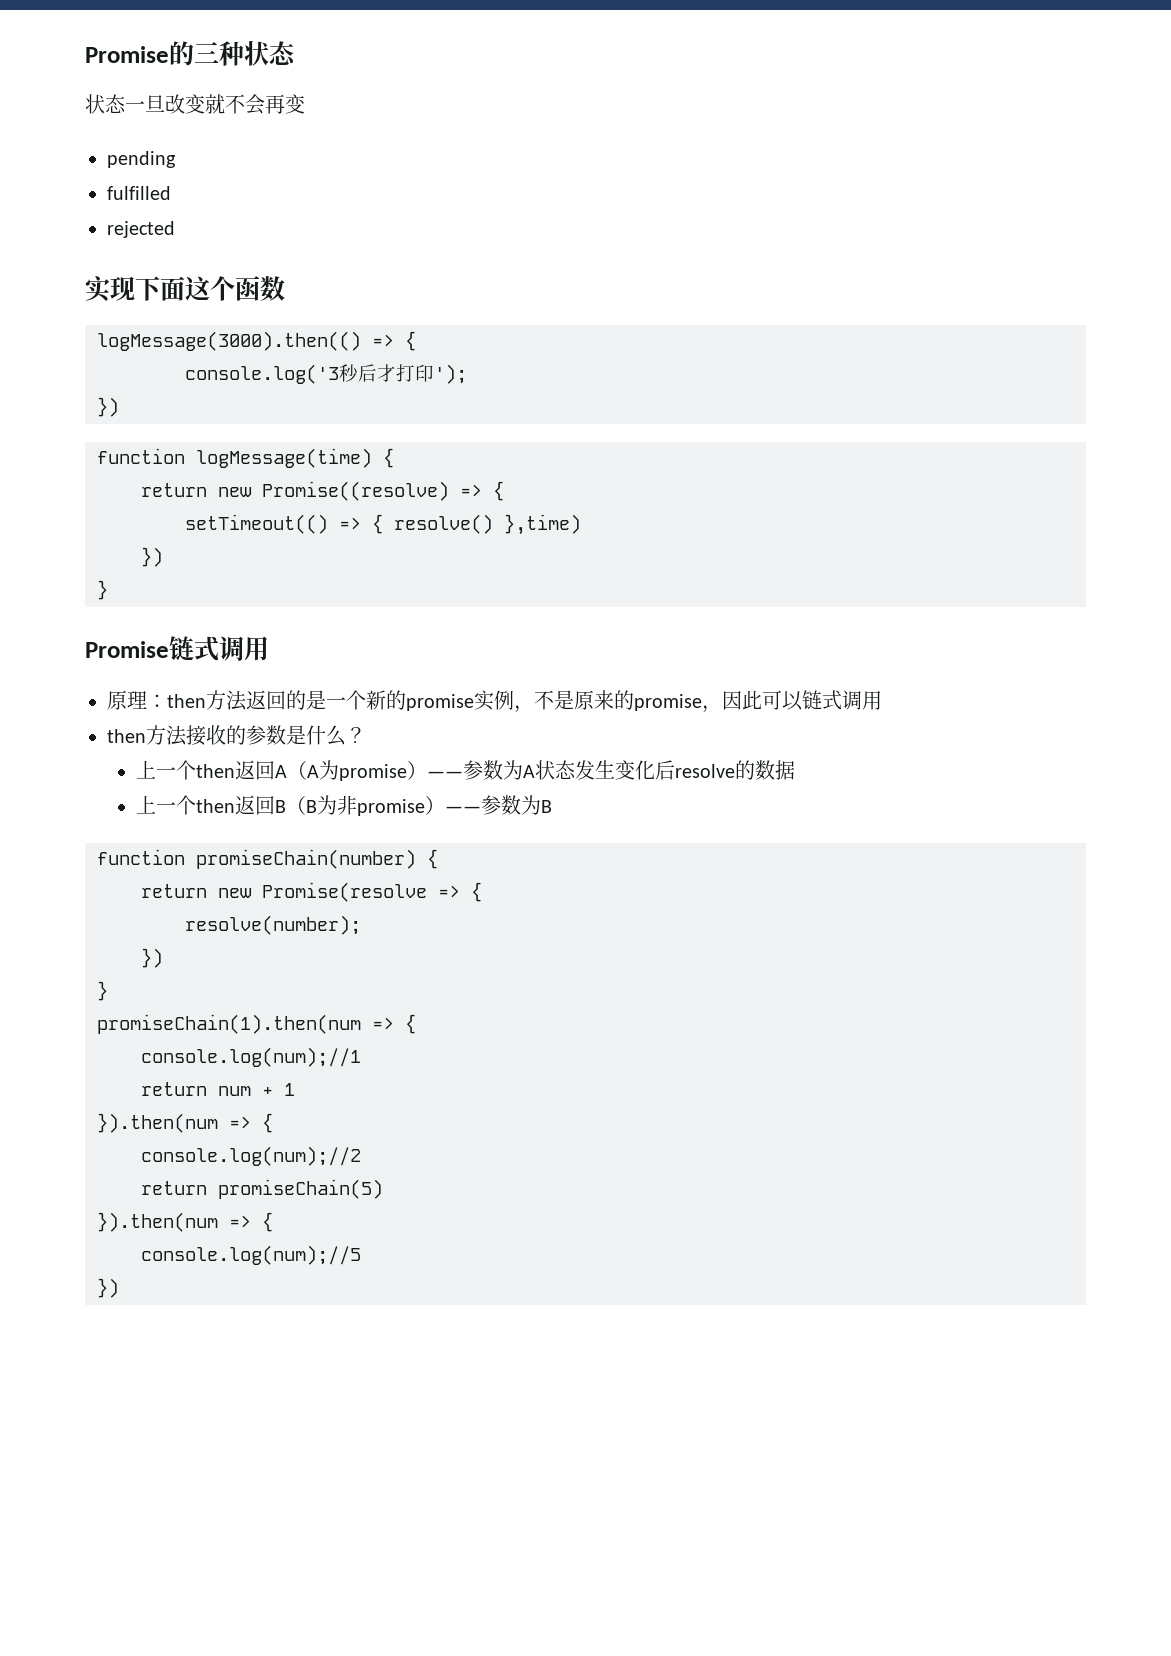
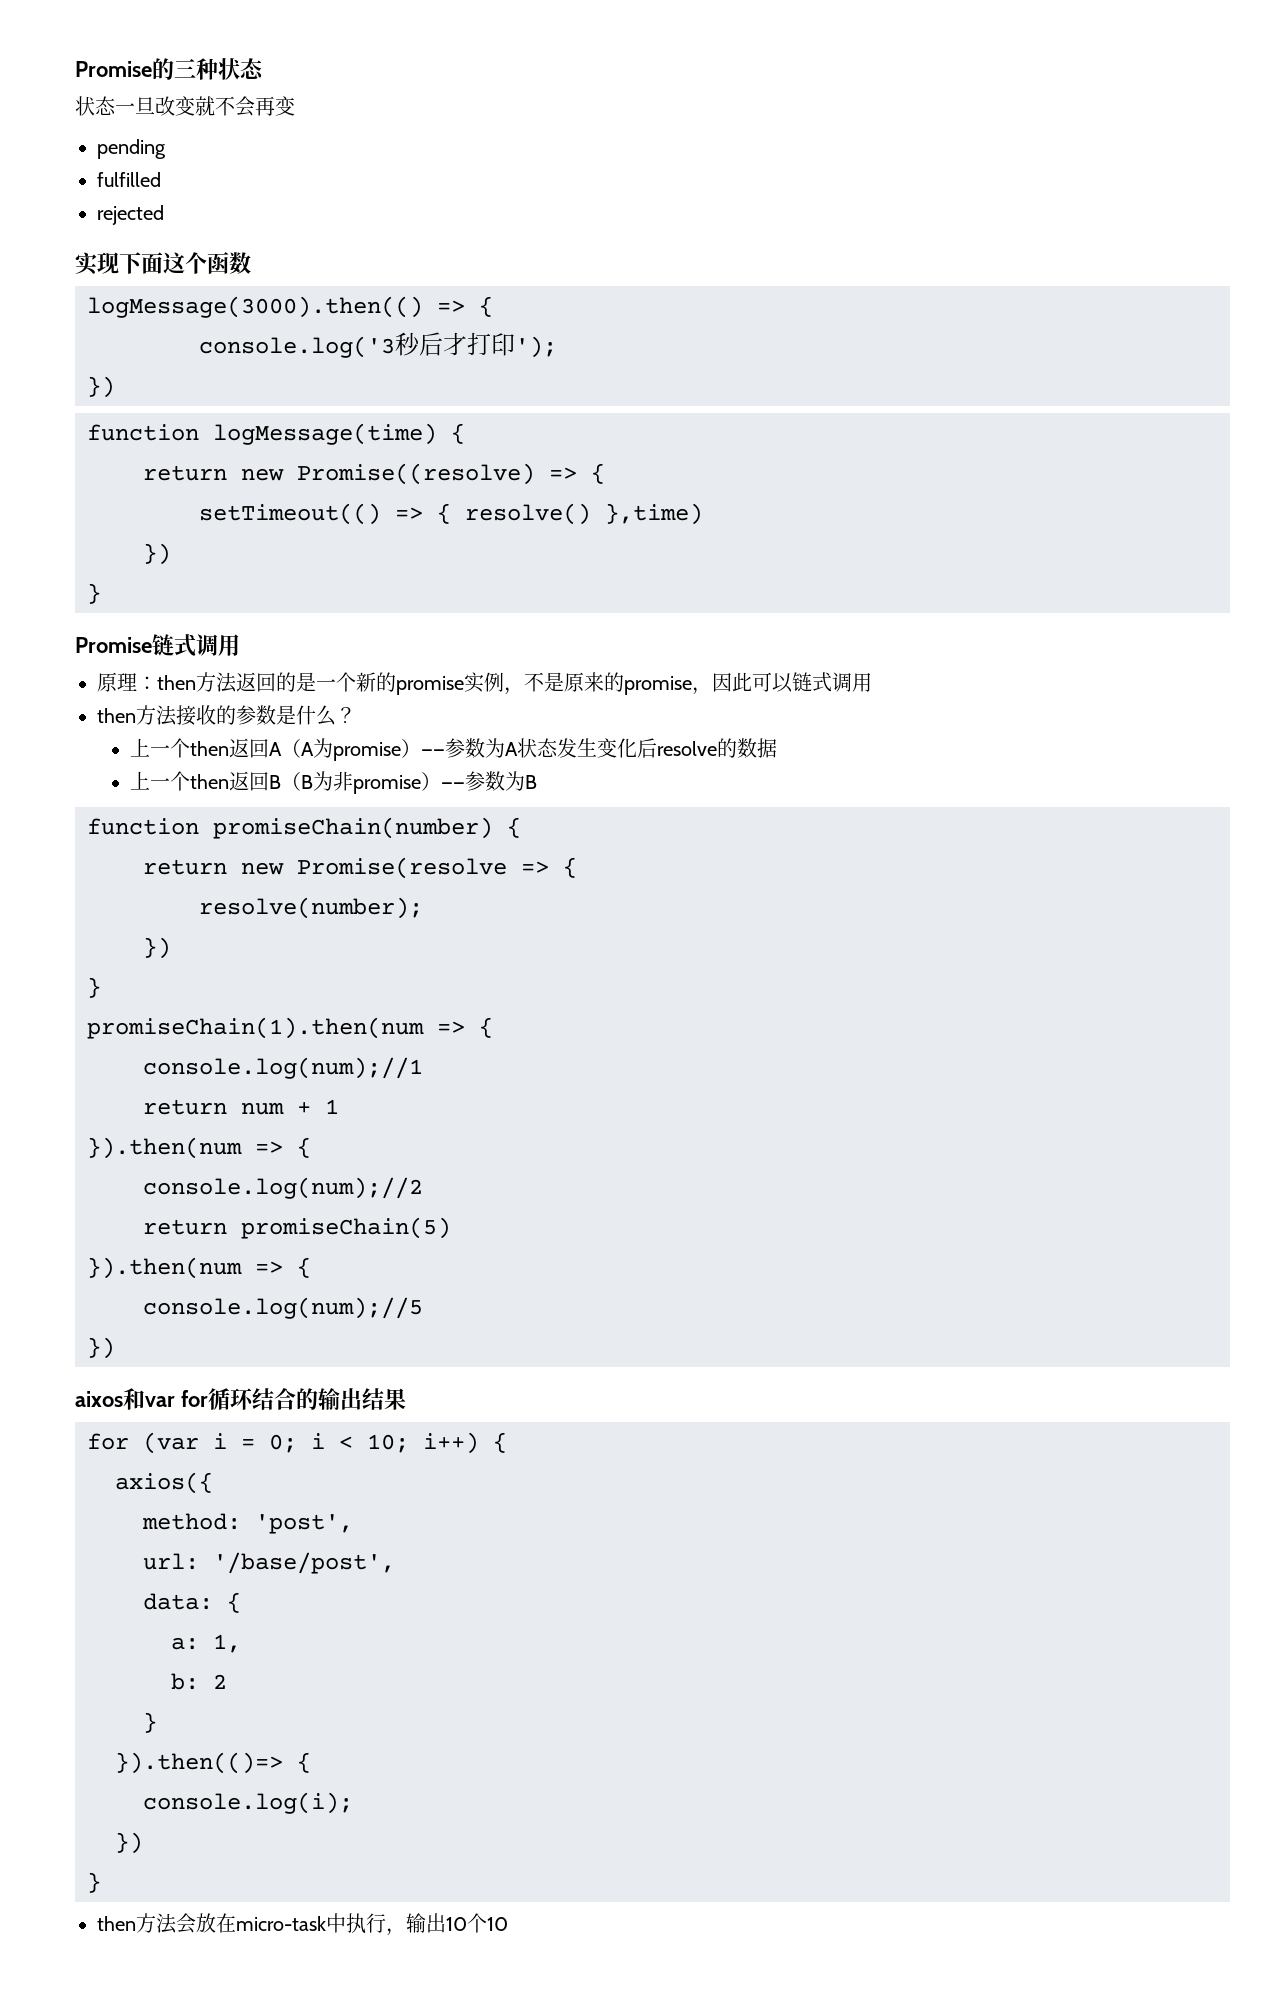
+ aixos和var for循环结合的输出结果
+ for (var i = 0; i < 10; i++) {
+ axios({
+ method: 'post',
+ url: '/base/post',
+ data: {
+ a: 1,
+ b: 2
+ }
+ }).then(()=> {
+ console.log(i);
+ })
+ }
+ then方法会放在micro-task中执行，输出10个10

